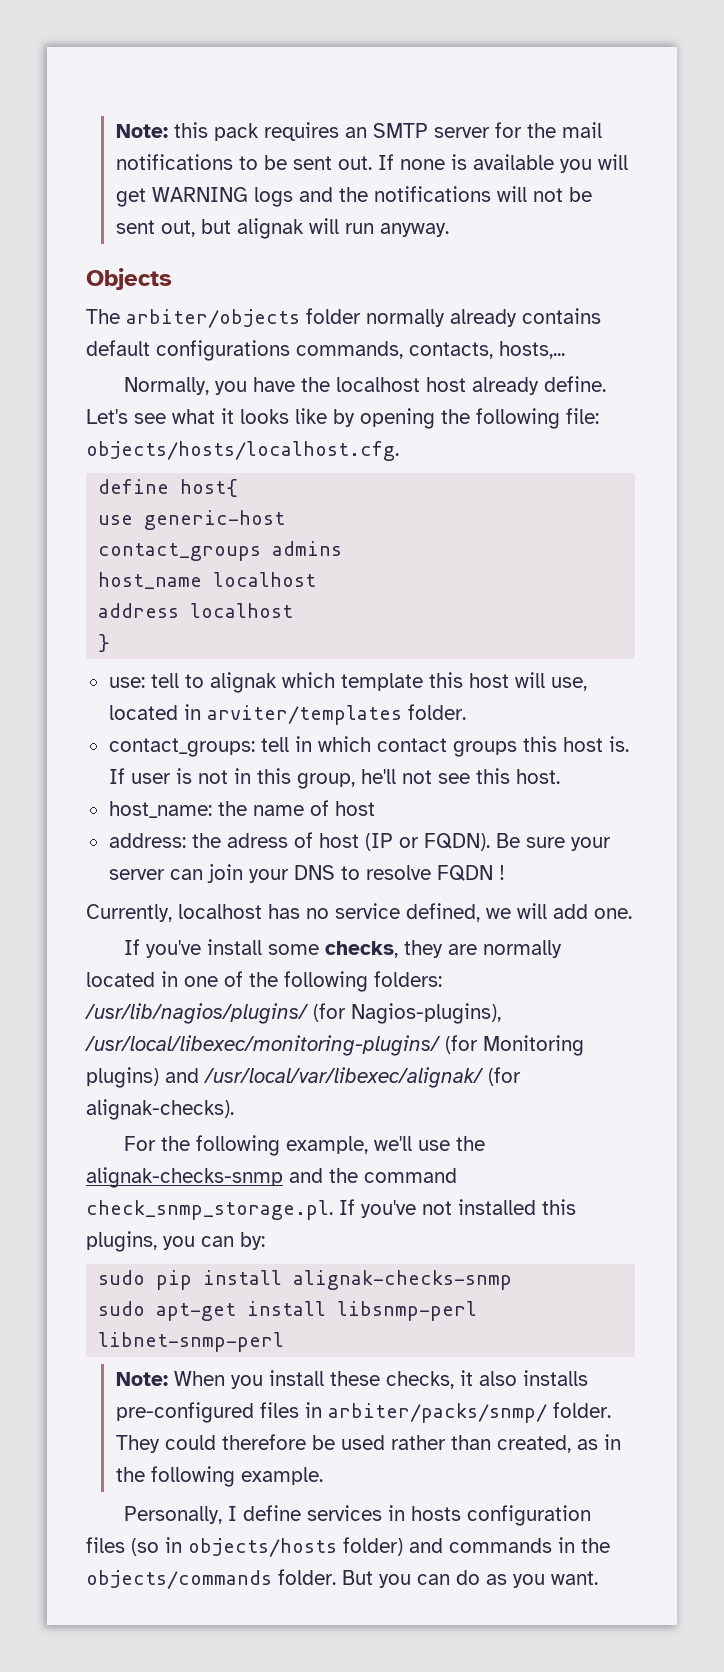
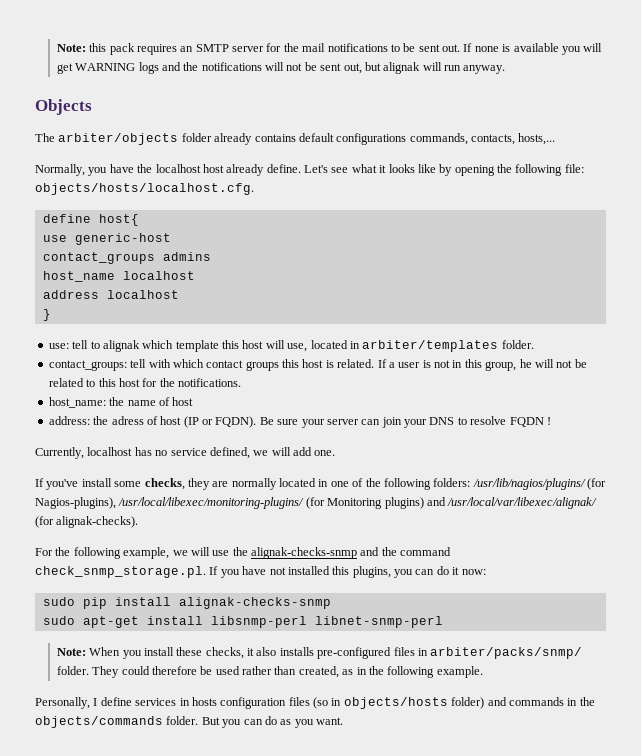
- The arbiter/objects folder normally already contains default configurations commands, contacts, hosts,...
+ The arbiter/objects folder already contains default configurations commands, contacts, hosts,...
- use: tell to alignak which template this host will use, located in arviter/templates folder.
+ use: tell to alignak which template this host will use, located in arbiter/templates folder.
- contact_groups: tell in which contact groups this host is. If user is not in this group, he'll not see this host.
+ contact_groups: tell with which contact groups this host is related. If a user is not in this group, he will not be related to this host for the notifications.
- For the following example, we'll use the alignak-checks-snmp and the command check_snmp_storage.pl. If you've not installed this plugins, you can by:
+ For the following example, we will use the alignak-checks-snmp and the command check_snmp_storage.pl. If you have not installed this plugins, you can do it now:

